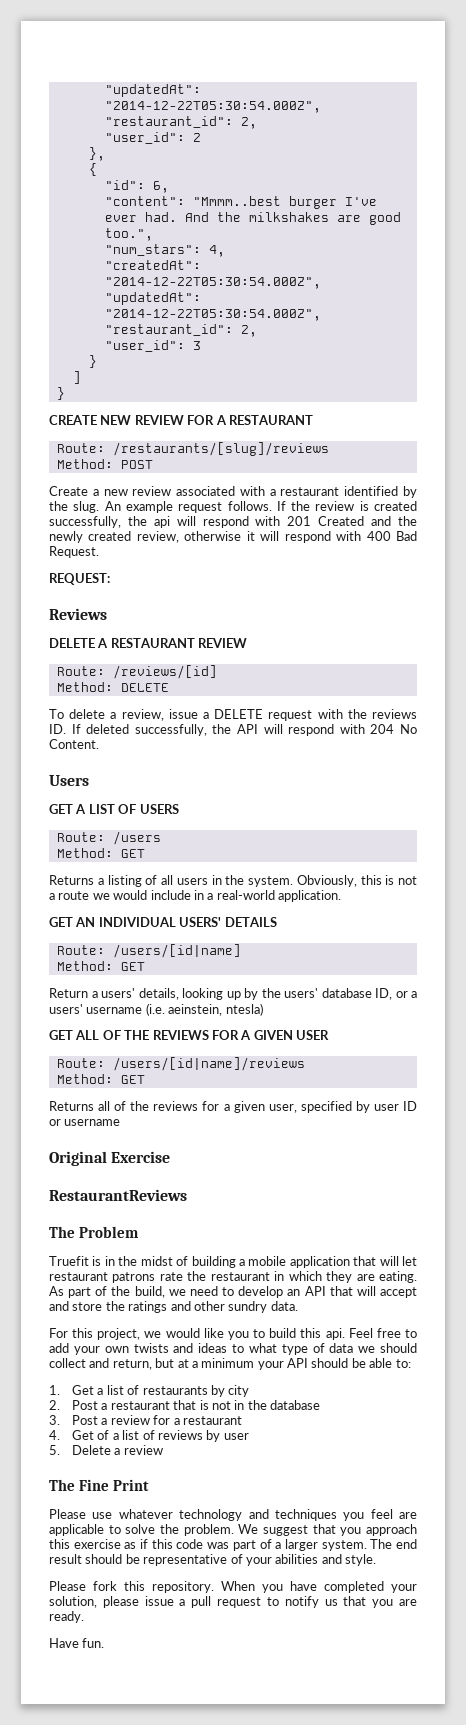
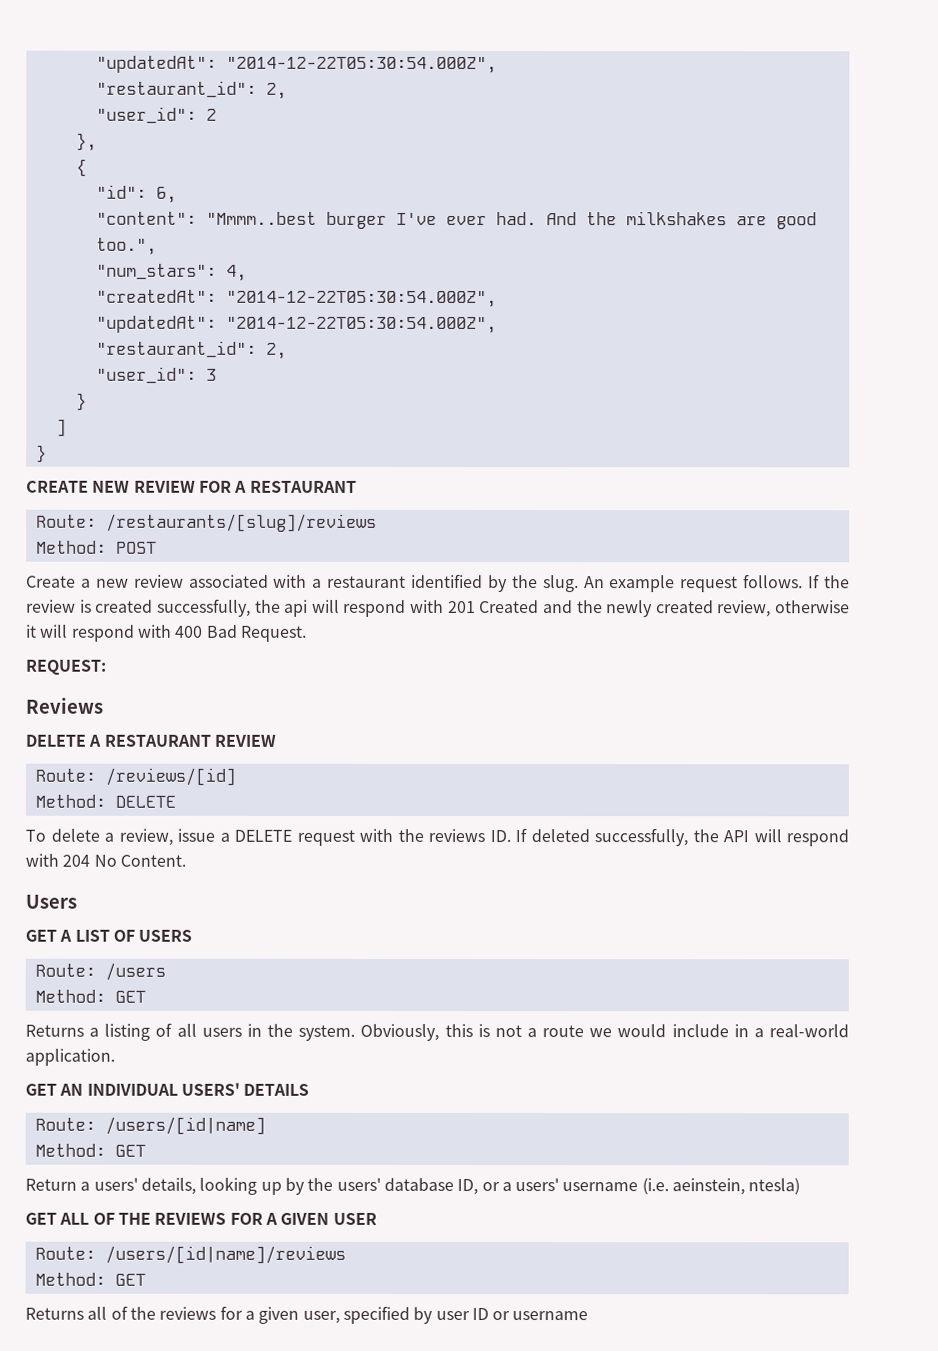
- Original Exercise
- RestaurantReviews
- The Problem
- Truefit is in the midst of building a mobile application that will let restaurant patrons rate the restaurant in which they are eating. As part of the build, we need to develop an API that will accept and store the ratings and other sundry data.
- For this project, we would like you to build this api. Feel free to add your own twists and ideas to what type of data we should collect and return, but at a minimum your API should be able to:
- 1. Get a list of restaurants by city
- 2. Post a restaurant that is not in the database
- 3. Post a review for a restaurant
- 4. Get of a list of reviews by user
- 5. Delete a review
- The Fine Print
- Please use whatever technology and techniques you feel are applicable to solve the problem. We suggest that you approach this exercise as if this code was part of a larger system. The end result should be representative of your abilities and style.
- Please fork this repository. When you have completed your solution, please issue a pull request to notify us that you are ready.
- Have fun.

